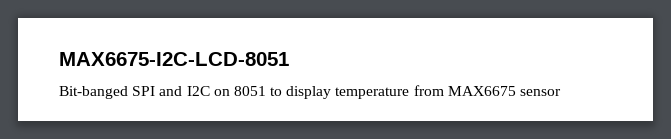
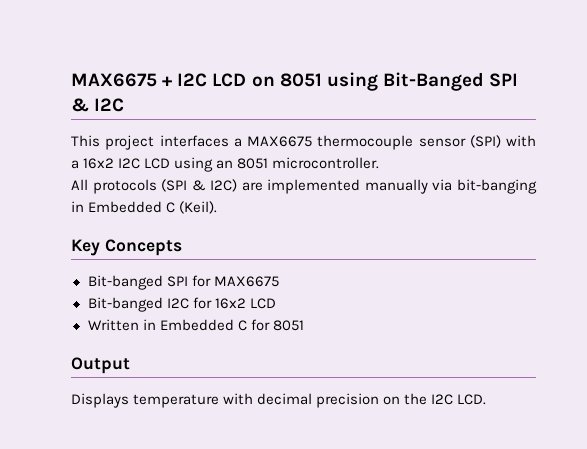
- MAX6675-I2C-LCD-8051
- Bit-banged SPI and I2C on 8051 to display temperature from MAX6675 sensor
+ MAX6675 + I2C LCD on 8051 using Bit-Banged SPI & I2C
+ This project interfaces a MAX6675 thermocouple sensor (SPI) with a 16x2 I2C LCD using an 8051 microcontroller.
+ All protocols (SPI & I2C) are implemented manually via bit-banging in Embedded C (Keil).
+ Key Concepts
+ Bit-banged SPI for MAX6675
+ Bit-banged I2C for 16x2 LCD
+ Written in Embedded C for 8051
+ Output
+ Displays temperature with decimal precision on the I2C LCD.

